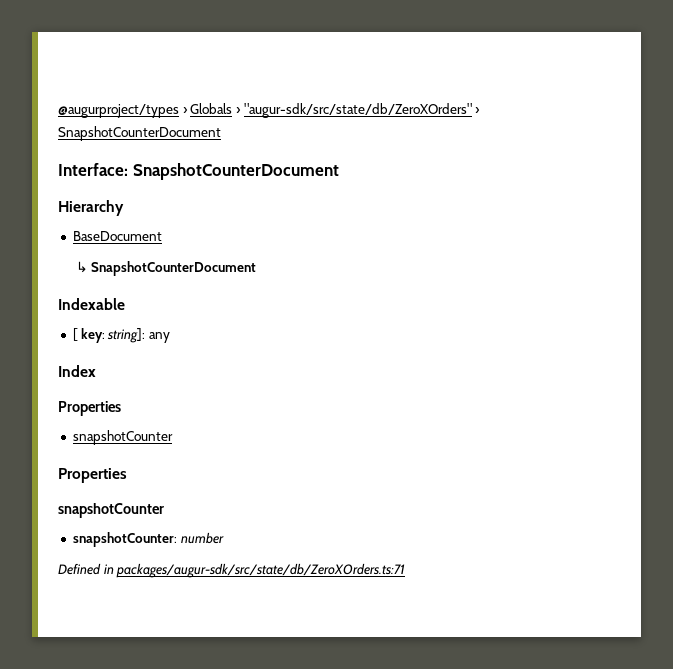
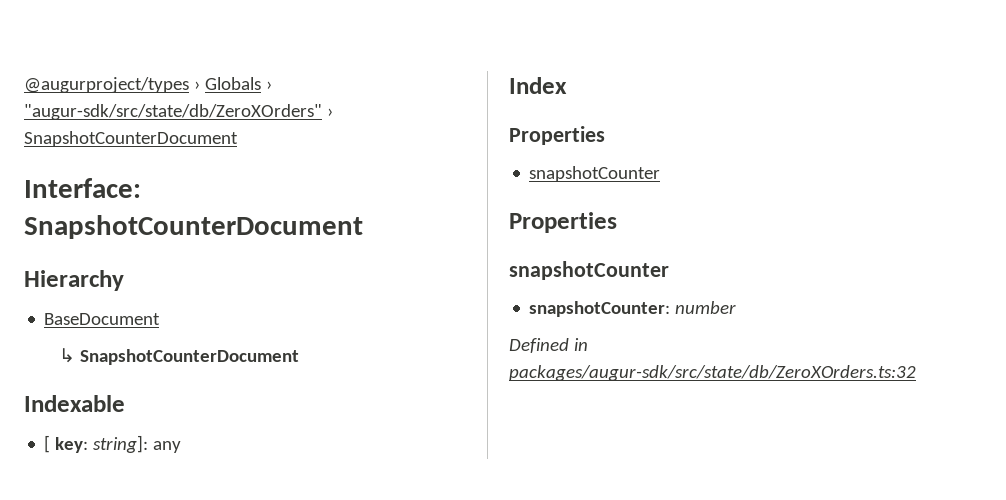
- Defined in packages/augur-sdk/src/state/db/ZeroXOrders.ts:71
+ Defined in packages/augur-sdk/src/state/db/ZeroXOrders.ts:32

